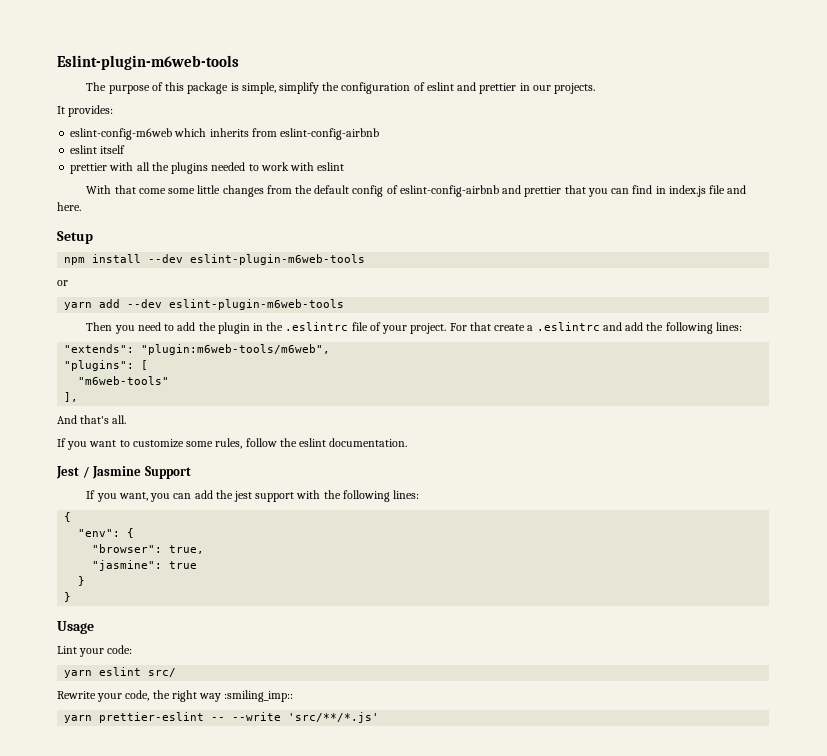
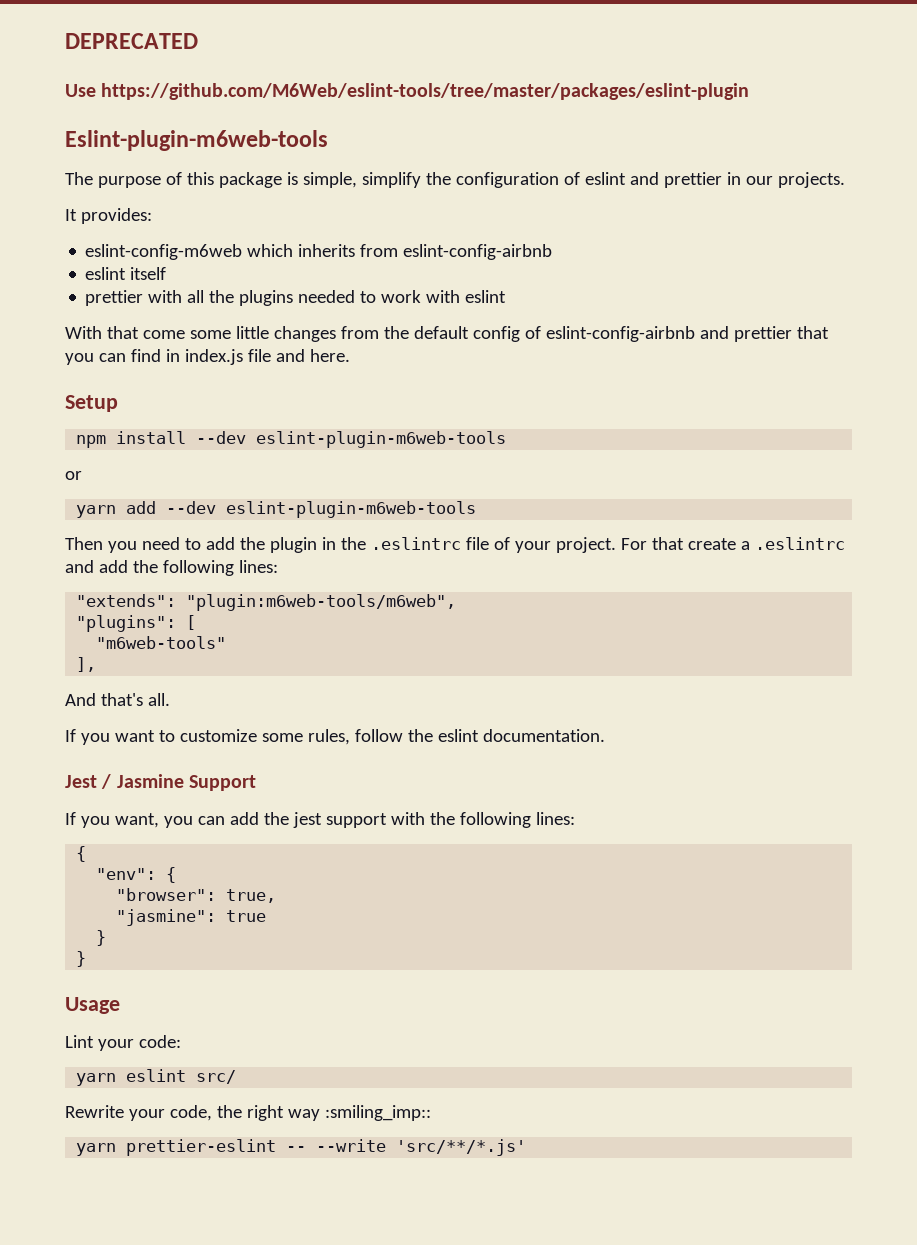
+ DEPRECATED
+ Use https://github.com/M6Web/eslint-tools/tree/master/packages/eslint-plugin

